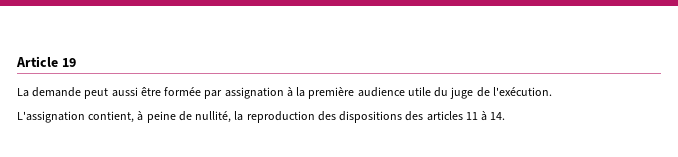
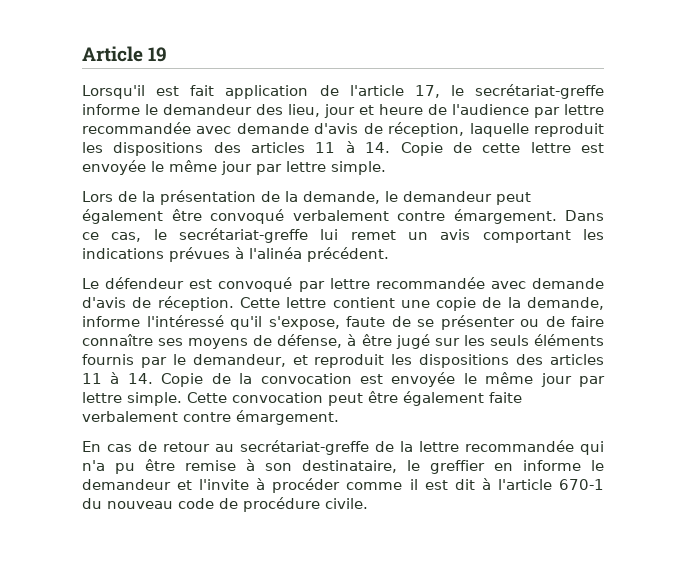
- La demande peut aussi être formée par assignation à la première audience utile du juge de l'exécution.
- L'assignation contient, à peine de nullité, la reproduction des dispositions des articles 11 à 14.
+ Lorsqu'il est fait application de l'article 17, le secrétariat-greffe informe le demandeur des lieu, jour et heure de l'audience par lettre recommandée avec demande d'avis de réception, laquelle reproduit les dispositions des articles 11 à 14. Copie de cette lettre est envoyée le même jour par lettre simple.
+ Lors de la présentation de la demande, le demandeur peut également être convoqué verbalement contre émargement. Dans ce cas, le secrétariat-greffe lui remet un avis comportant les indications prévues à l'alinéa précédent.
+ Le défendeur est convoqué par lettre recommandée avec demande d'avis de réception. Cette lettre contient une copie de la demande, informe l'intéressé qu'il s'expose, faute de se présenter ou de faire connaître ses moyens de défense, à être jugé sur les seuls éléments fournis par le demandeur, et reproduit les dispositions des articles 11 à 14. Copie de la convocation est envoyée le même jour par lettre simple. Cette convocation peut être également faite verbalement contre émargement.
+ En cas de retour au secrétariat-greffe de la lettre recommandée qui n'a pu être remise à son destinataire, le greffier en informe le demandeur et l'invite à procéder comme il est dit à l'article 670-1 du nouveau code de procédure civile.

